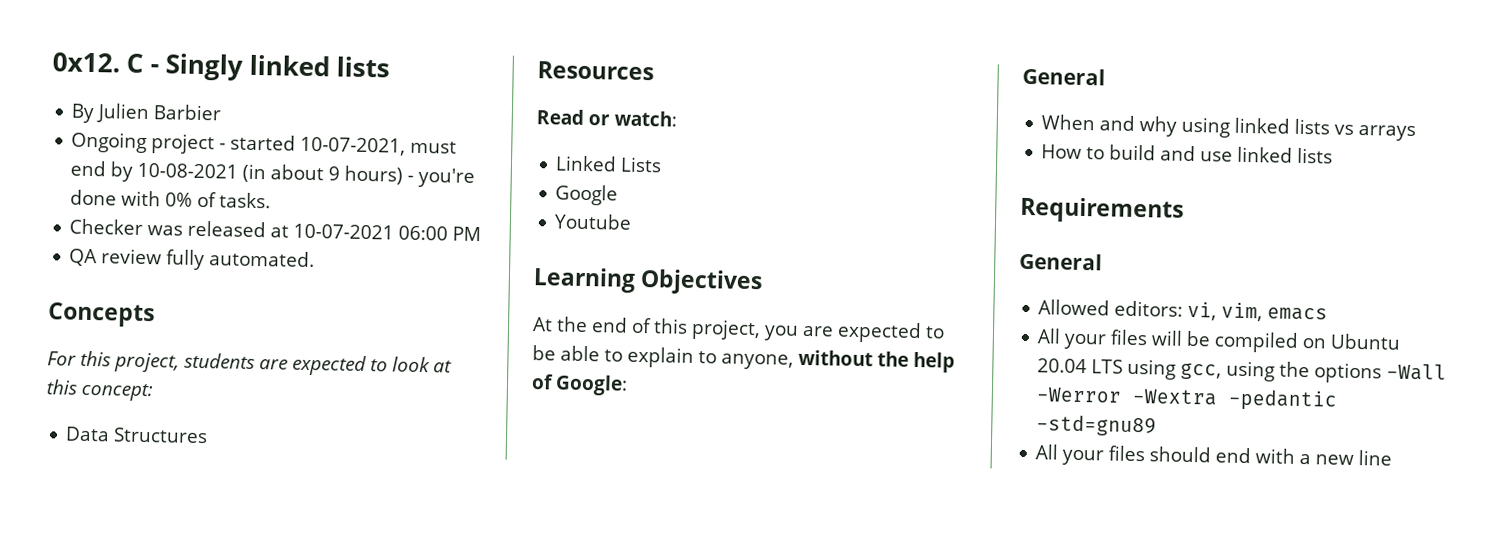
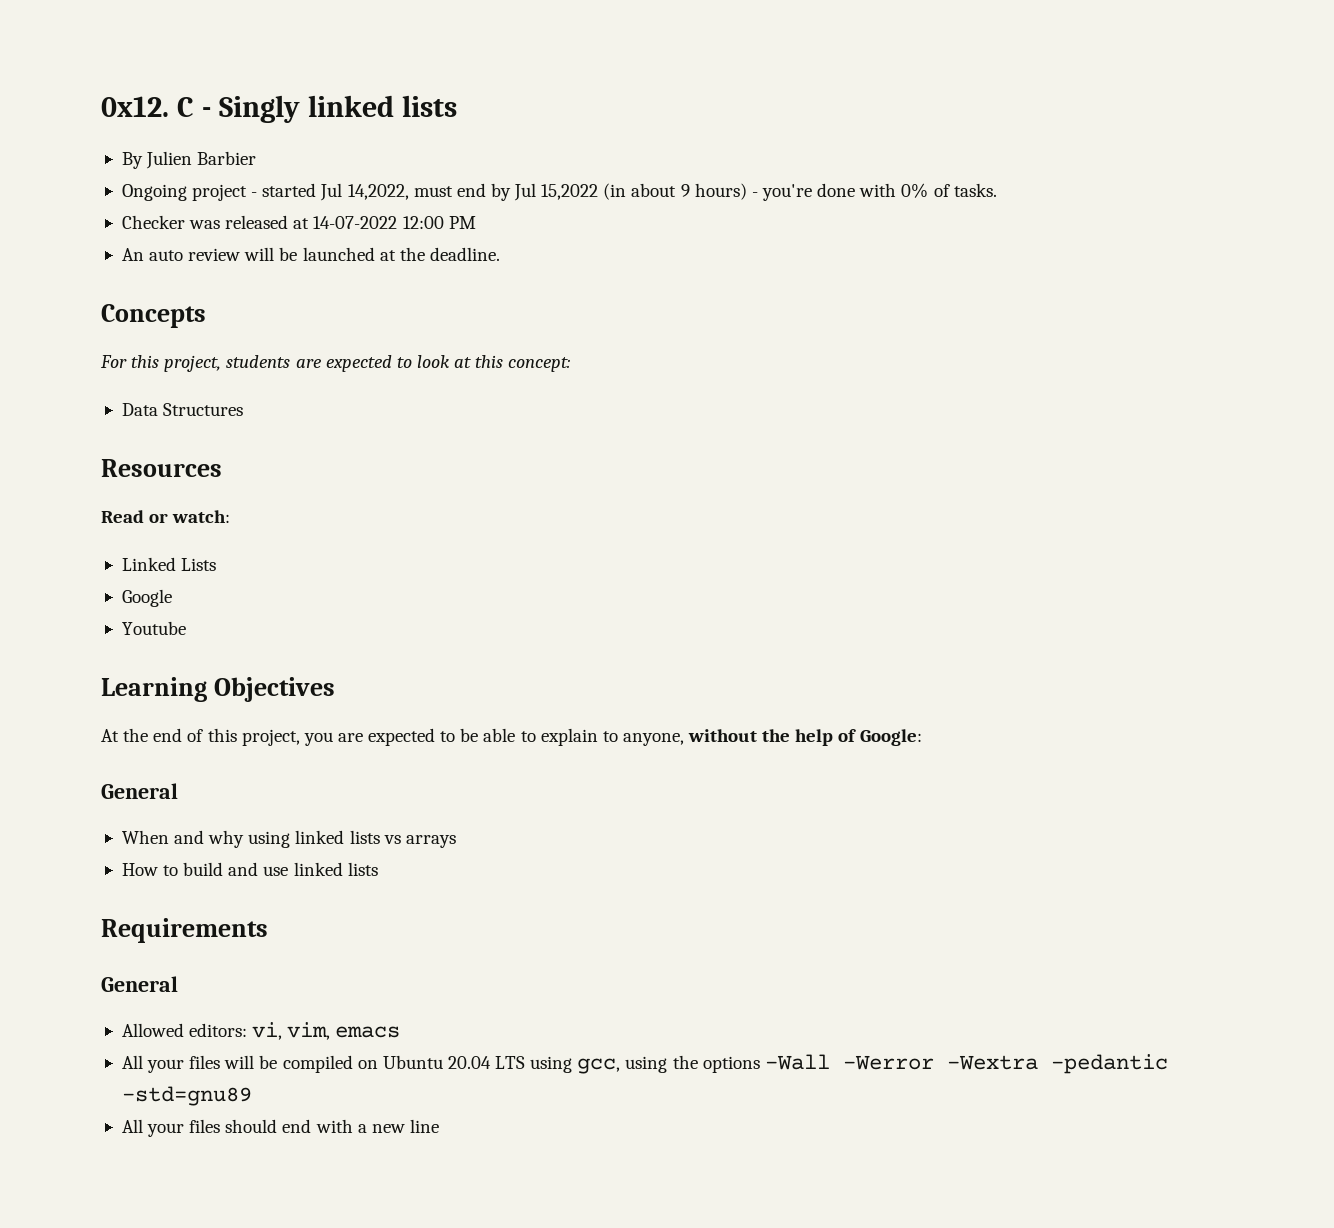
- Ongoing project - started 10-07-2021, must end by 10-08-2021 (in about 9 hours) - you're done with 0% of tasks.
+ Ongoing project - started Jul 14,2022, must end by Jul 15,2022 (in about 9 hours) - you're done with 0% of tasks.
- Checker was released at 10-07-2021 06:00 PM
+ Checker was released at 14-07-2022 12:00 PM
- QA review fully automated.
+ An auto review will be launched at the deadline.

